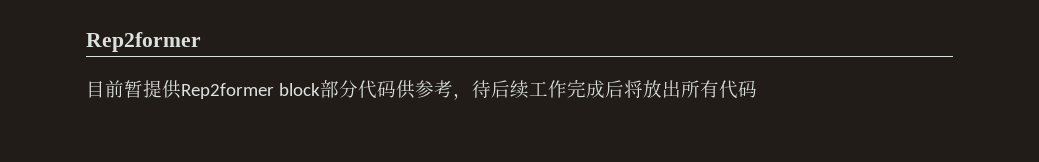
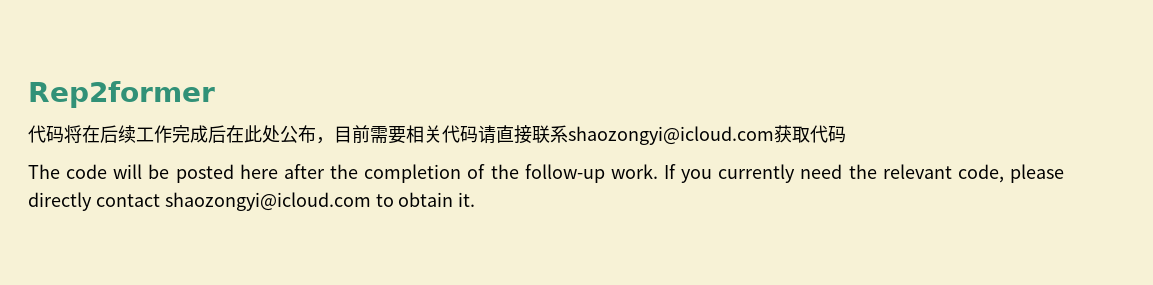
- 目前暂提供Rep2former block部分代码供参考，待后续工作完成后将放出所有代码
+ 代码将在后续工作完成后在此处公布，目前需要相关代码请直接联系shaozongyi@icloud.com获取代码
+ The code will be posted here after the completion of the follow-up work. If you currently need the relevant code, please directly contact shaozongyi@icloud.com to obtain it.

